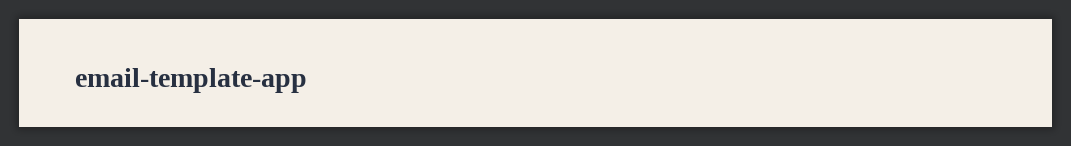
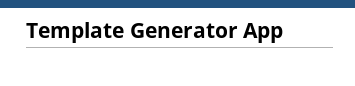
- email-template-app
+ Template Generator App

